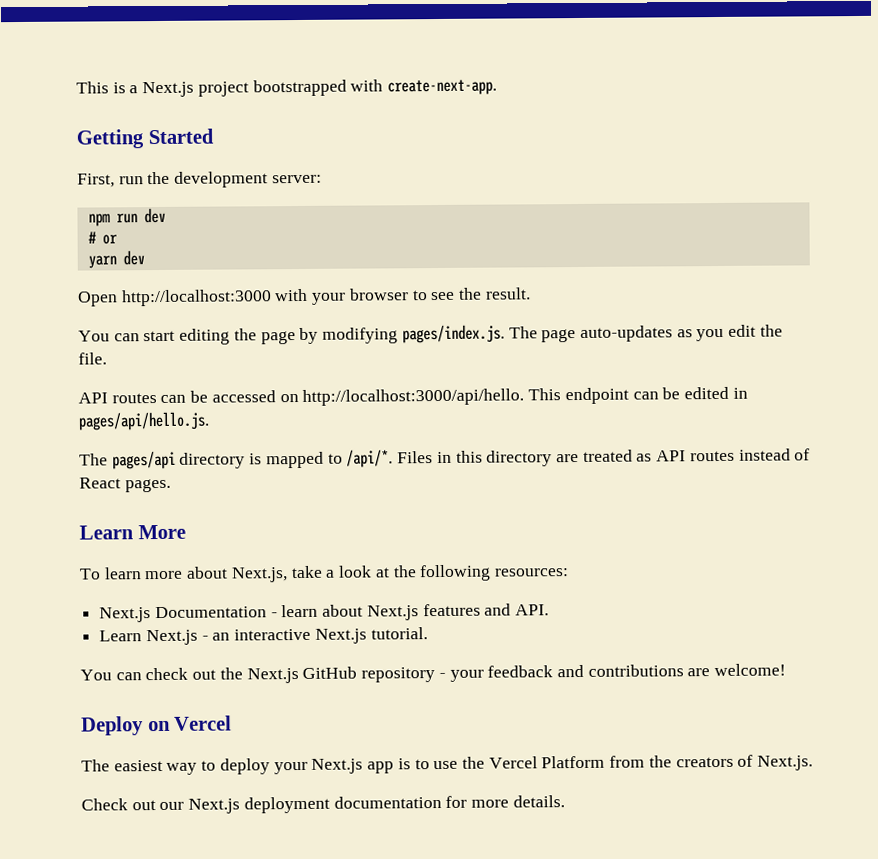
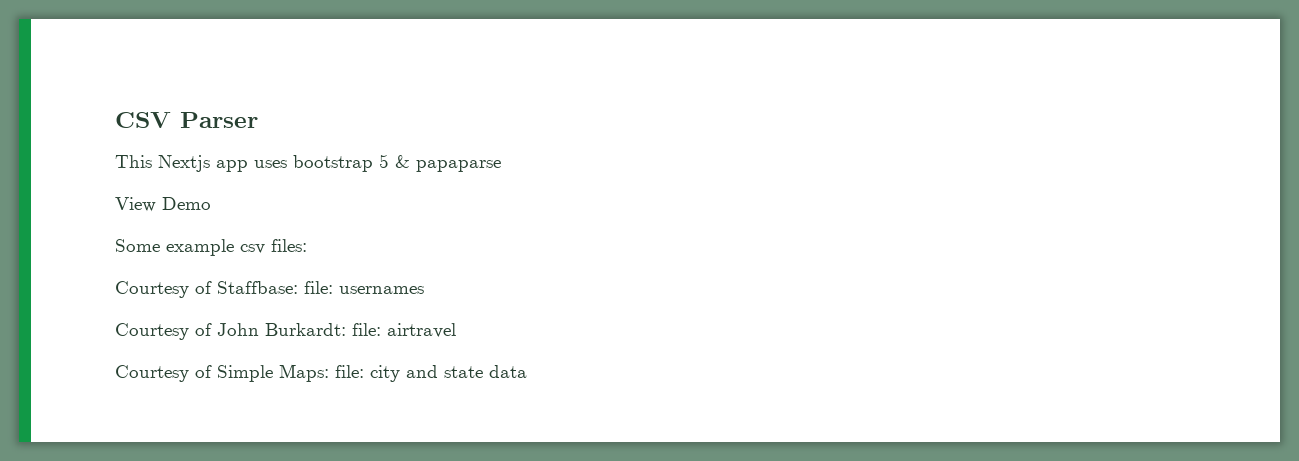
- This is a Next.js project bootstrapped with create-next-app.
- Getting Started
- First, run the development server:
- npm run dev
- # or
- yarn dev
- Open http://localhost:3000 with your browser to see the result.
- You can start editing the page by modifying pages/index.js. The page auto-updates as you edit the file.
- API routes can be accessed on http://localhost:3000/api/hello. This endpoint can be edited in pages/api/hello.js.
- The pages/api directory is mapped to /api/*. Files in this directory are treated as API routes instead of React pages.
- Learn More
- To learn more about Next.js, take a look at the following resources:
- Next.js Documentation - learn about Next.js features and API.
- Learn Next.js - an interactive Next.js tutorial.
- You can check out the Next.js GitHub repository - your feedback and contributions are welcome!
- Deploy on Vercel
- The easiest way to deploy your Next.js app is to use the Vercel Platform from the creators of Next.js.
- Check out our Next.js deployment documentation for more details.
+ CSV Parser
+ This Nextjs app uses bootstrap 5 & papaparse
+ View Demo
+ Some example csv files:
+ Courtesy of Staffbase: file: usernames
+ Courtesy of John Burkardt: file: airtravel
+ Courtesy of Simple Maps: file: city and state data

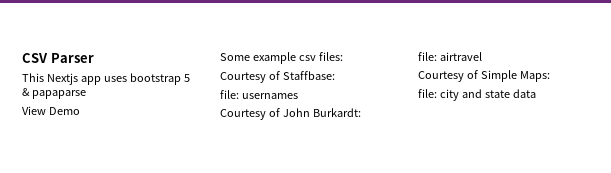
- Courtesy of Staffbase: file: usernames
+ Courtesy of Staffbase:
+ file: usernames
- Courtesy of John Burkardt: file: airtravel
+ Courtesy of John Burkardt:
+ file: airtravel
- Courtesy of Simple Maps: file: city and state data
+ Courtesy of Simple Maps:
+ file: city and state data

